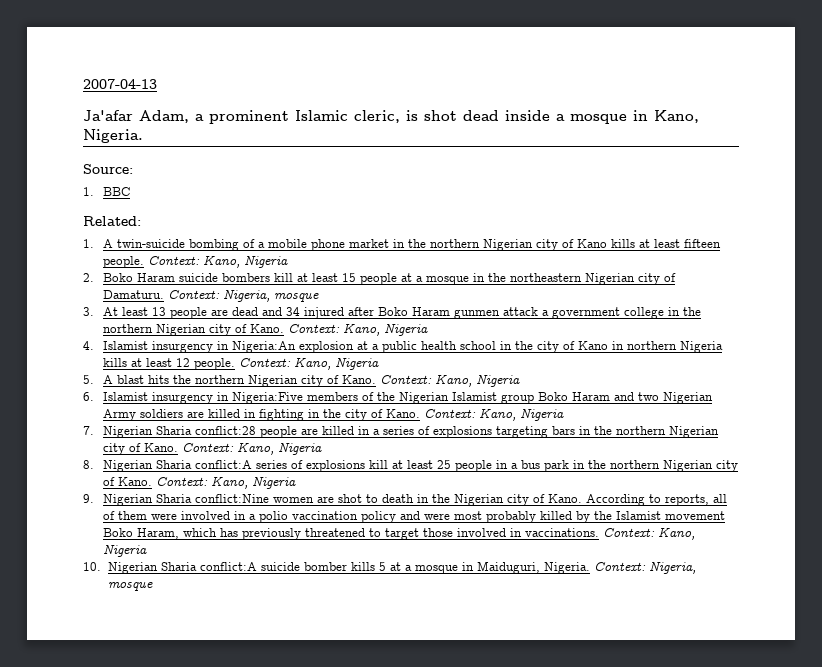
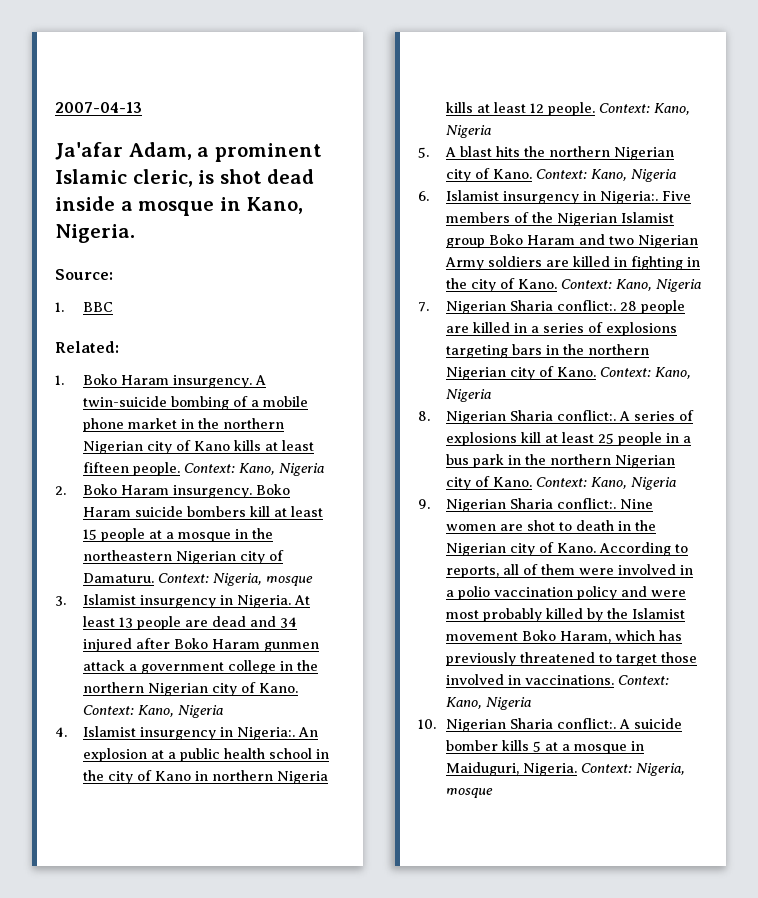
- 1. A twin-suicide bombing of a mobile phone market in the northern Nigerian city of Kano kills at least fifteen people.
+ 1. Boko Haram insurgency. A twin-suicide bombing of a mobile phone market in the northern Nigerian city of Kano kills at least fifteen people.
- 2. Boko Haram suicide bombers kill at least 15 people at a mosque in the northeastern Nigerian city of Damaturu.
+ 2. Boko Haram insurgency. Boko Haram suicide bombers kill at least 15 people at a mosque in the northeastern Nigerian city of Damaturu.
- 3. At least 13 people are dead and 34 injured after Boko Haram gunmen attack a government college in the northern Nigerian city of Kano.
+ 3. Islamist insurgency in Nigeria. At least 13 people are dead and 34 injured after Boko Haram gunmen attack a government college in the northern Nigerian city of Kano.
- 4. Islamist insurgency in Nigeria:An explosion at a public health school in the city of Kano in northern Nigeria kills at least 12 people.
+ 4. Islamist insurgency in Nigeria:. An explosion at a public health school in the city of Kano in northern Nigeria kills at least 12 people.
- 6. Islamist insurgency in Nigeria:Five members of the Nigerian Islamist group Boko Haram and two Nigerian Army soldiers are killed in fighting in the city of Kano.
+ 6. Islamist insurgency in Nigeria:. Five members of the Nigerian Islamist group Boko Haram and two Nigerian Army soldiers are killed in fighting in the city of Kano.
- 7. Nigerian Sharia conflict:28 people are killed in a series of explosions targeting bars in the northern Nigerian city of Kano.
+ 7. Nigerian Sharia conflict:. 28 people are killed in a series of explosions targeting bars in the northern Nigerian city of Kano.
- 8. Nigerian Sharia conflict:A series of explosions kill at least 25 people in a bus park in the northern Nigerian city of Kano.
+ 8. Nigerian Sharia conflict:. A series of explosions kill at least 25 people in a bus park in the northern Nigerian city of Kano.
- 9. Nigerian Sharia conflict:Nine women are shot to death in the Nigerian city of Kano.
+ 9. Nigerian Sharia conflict:. Nine women are shot to death in the Nigerian city of Kano.
- 10. Nigerian Sharia conflict:A suicide bomber kills 5 at a mosque in Maiduguri, Nigeria.
+ 10. Nigerian Sharia conflict:. A suicide bomber kills 5 at a mosque in Maiduguri, Nigeria.

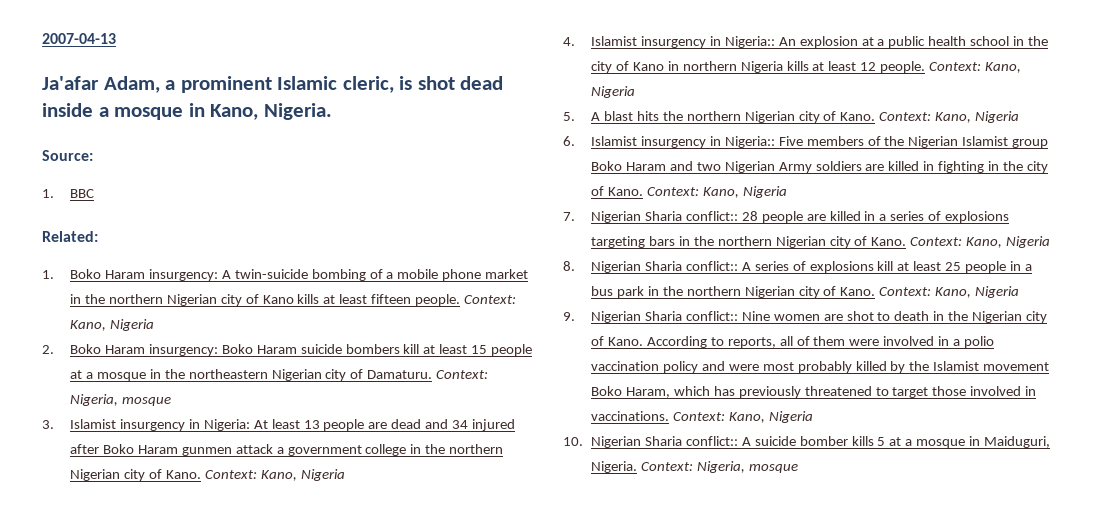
- 1. Boko Haram insurgency. A twin-suicide bombing of a mobile phone market in the northern Nigerian city of Kano kills at least fifteen people.
+ 1. Boko Haram insurgency: A twin-suicide bombing of a mobile phone market in the northern Nigerian city of Kano kills at least fifteen people.
- 2. Boko Haram insurgency. Boko Haram suicide bombers kill at least 15 people at a mosque in the northeastern Nigerian city of Damaturu.
+ 2. Boko Haram insurgency: Boko Haram suicide bombers kill at least 15 people at a mosque in the northeastern Nigerian city of Damaturu.
- 3. Islamist insurgency in Nigeria. At least 13 people are dead and 34 injured after Boko Haram gunmen attack a government college in the northern Nigerian city of Kano.
+ 3. Islamist insurgency in Nigeria: At least 13 people are dead and 34 injured after Boko Haram gunmen attack a government college in the northern Nigerian city of Kano.
- 4. Islamist insurgency in Nigeria:. An explosion at a public health school in the city of Kano in northern Nigeria kills at least 12 people.
+ 4. Islamist insurgency in Nigeria:: An explosion at a public health school in the city of Kano in northern Nigeria kills at least 12 people.
- 6. Islamist insurgency in Nigeria:. Five members of the Nigerian Islamist group Boko Haram and two Nigerian Army soldiers are killed in fighting in the city of Kano.
+ 6. Islamist insurgency in Nigeria:: Five members of the Nigerian Islamist group Boko Haram and two Nigerian Army soldiers are killed in fighting in the city of Kano.
- 7. Nigerian Sharia conflict:. 28 people are killed in a series of explosions targeting bars in the northern Nigerian city of Kano.
+ 7. Nigerian Sharia conflict:: 28 people are killed in a series of explosions targeting bars in the northern Nigerian city of Kano.
- 8. Nigerian Sharia conflict:. A series of explosions kill at least 25 people in a bus park in the northern Nigerian city of Kano.
+ 8. Nigerian Sharia conflict:: A series of explosions kill at least 25 people in a bus park in the northern Nigerian city of Kano.
- 9. Nigerian Sharia conflict:. Nine women are shot to death in the Nigerian city of Kano.
+ 9. Nigerian Sharia conflict:: Nine women are shot to death in the Nigerian city of Kano.
- 10. Nigerian Sharia conflict:. A suicide bomber kills 5 at a mosque in Maiduguri, Nigeria.
+ 10. Nigerian Sharia conflict:: A suicide bomber kills 5 at a mosque in Maiduguri, Nigeria.

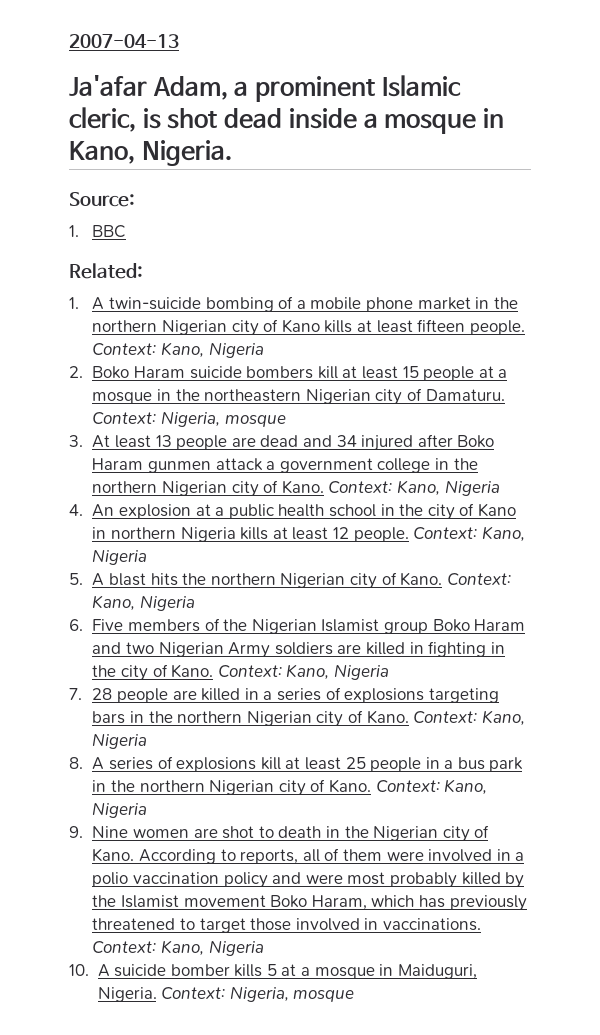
- 1. Boko Haram insurgency: A twin-suicide bombing of a mobile phone market in the northern Nigerian city of Kano kills at least fifteen people.
+ 1. A twin-suicide bombing of a mobile phone market in the northern Nigerian city of Kano kills at least fifteen people.
- 2. Boko Haram insurgency: Boko Haram suicide bombers kill at least 15 people at a mosque in the northeastern Nigerian city of Damaturu.
+ 2. Boko Haram suicide bombers kill at least 15 people at a mosque in the northeastern Nigerian city of Damaturu.
- 3. Islamist insurgency in Nigeria: At least 13 people are dead and 34 injured after Boko Haram gunmen attack a government college in the northern Nigerian city of Kano.
+ 3. At least 13 people are dead and 34 injured after Boko Haram gunmen attack a government college in the northern Nigerian city of Kano.
- 4. Islamist insurgency in Nigeria:: An explosion at a public health school in the city of Kano in northern Nigeria kills at least 12 people.
+ 4. An explosion at a public health school in the city of Kano in northern Nigeria kills at least 12 people.
- 6. Islamist insurgency in Nigeria:: Five members of the Nigerian Islamist group Boko Haram and two Nigerian Army soldiers are killed in fighting in the city of Kano.
+ 6. Five members of the Nigerian Islamist group Boko Haram and two Nigerian Army soldiers are killed in fighting in the city of Kano.
- 7. Nigerian Sharia conflict:: 28 people are killed in a series of explosions targeting bars in the northern Nigerian city of Kano.
+ 7. 28 people are killed in a series of explosions targeting bars in the northern Nigerian city of Kano.
- 8. Nigerian Sharia conflict:: A series of explosions kill at least 25 people in a bus park in the northern Nigerian city of Kano.
+ 8. A series of explosions kill at least 25 people in a bus park in the northern Nigerian city of Kano.
- 9. Nigerian Sharia conflict:: Nine women are shot to death in the Nigerian city of Kano.
+ 9. Nine women are shot to death in the Nigerian city of Kano.
- 10. Nigerian Sharia conflict:: A suicide bomber kills 5 at a mosque in Maiduguri, Nigeria.
+ 10. A suicide bomber kills 5 at a mosque in Maiduguri, Nigeria.

